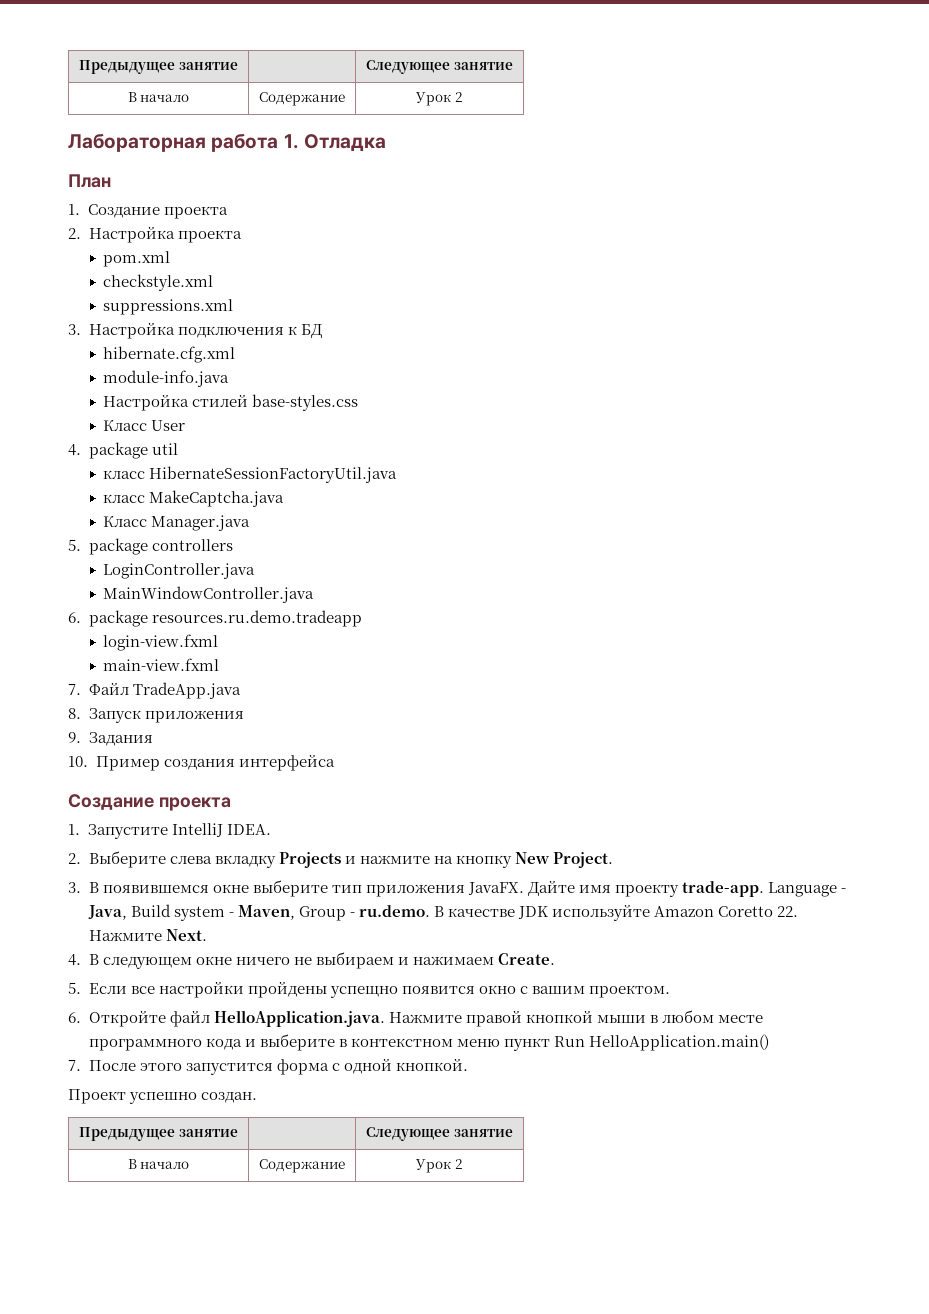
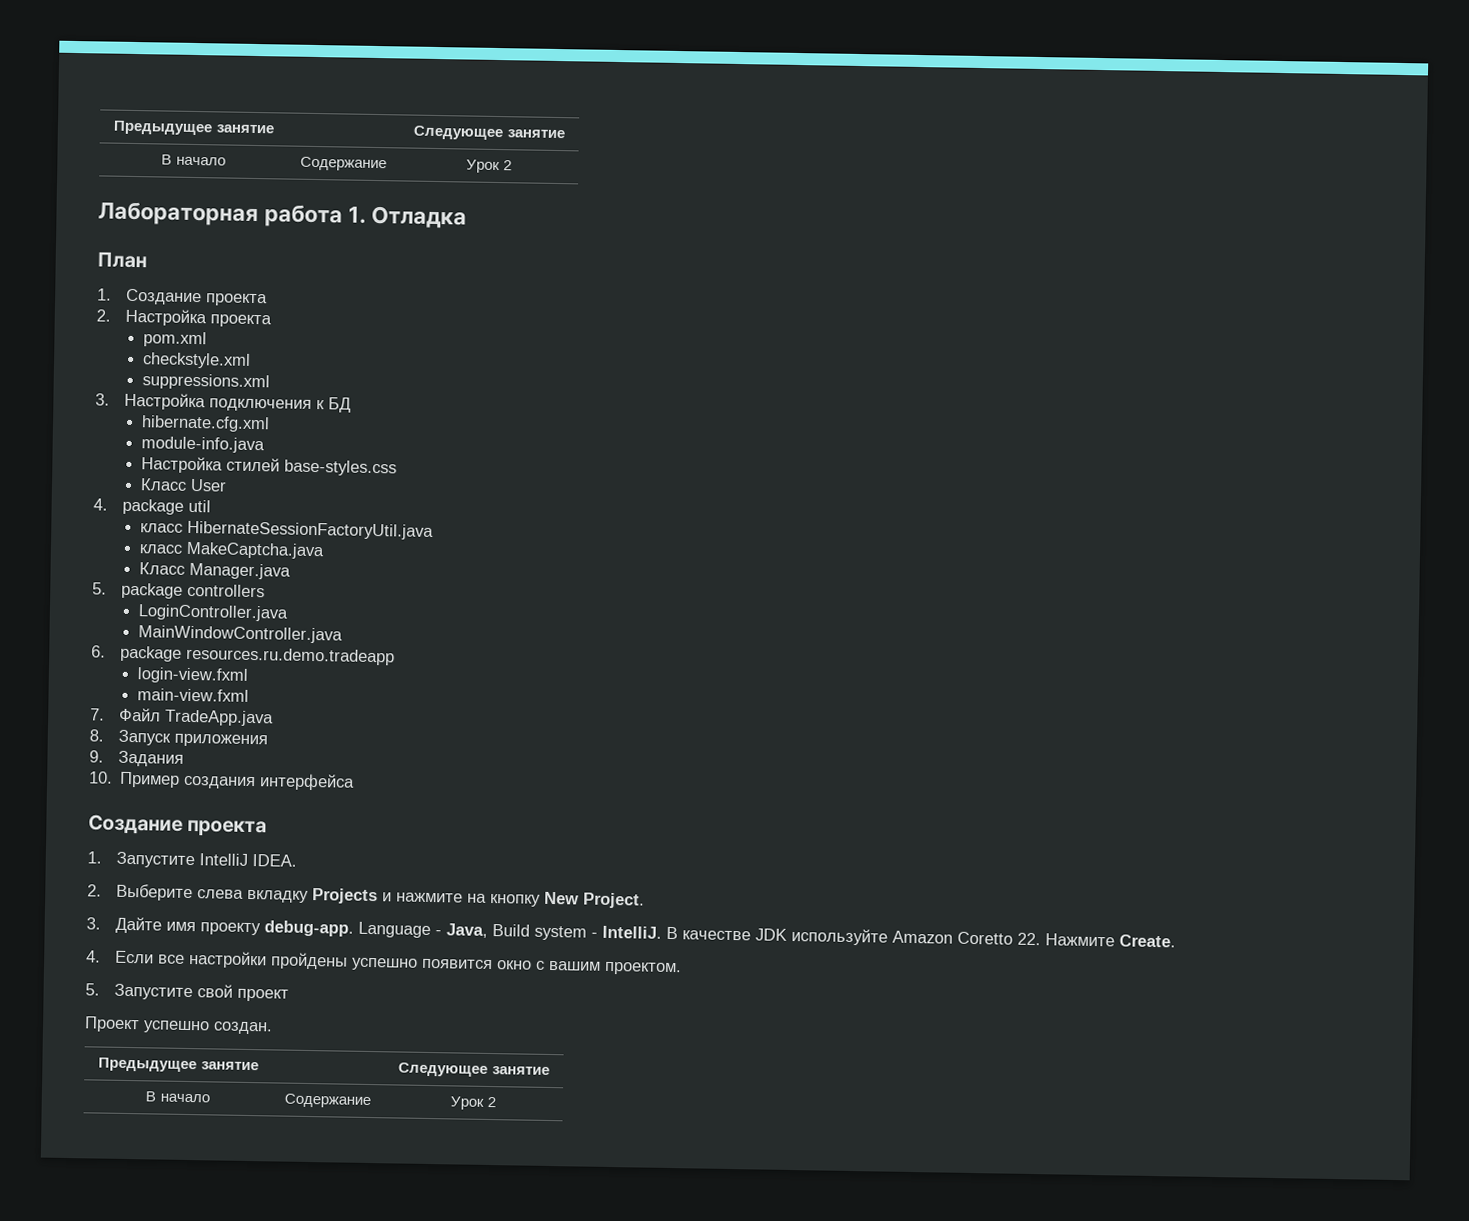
- 3. В появившемся окне выберите тип приложения JavaFX. Дайте имя проекту trade-app.
+ 3. Дайте имя проекту debug-app.
- Language - Java, Build system - Maven, Group - ru.demo. В качестве JDK используйте Amazon Coretto 22. Нажмите Next.
- 4. В следующем окне ничего не выбираем и нажимаем Create.
+ Language - Java, Build system - IntelliJ. В качестве JDK используйте Amazon Coretto 22. Нажмите Create.
- 5. Если все настройки пройдены успещно появится окно с вашим проектом.
+ 4. Если все настройки пройдены успешно появится окно с вашим проектом.
- 6. Откройте файл HelloApplication.java. Нажмите правой кнопкой мыши в любом месте программного кода и выберите в контекстном меню пункт Run HelloApplication.main()
- 7. После этого запустится форма с одной кнопкой.
+ 5. Запустите свой проект

